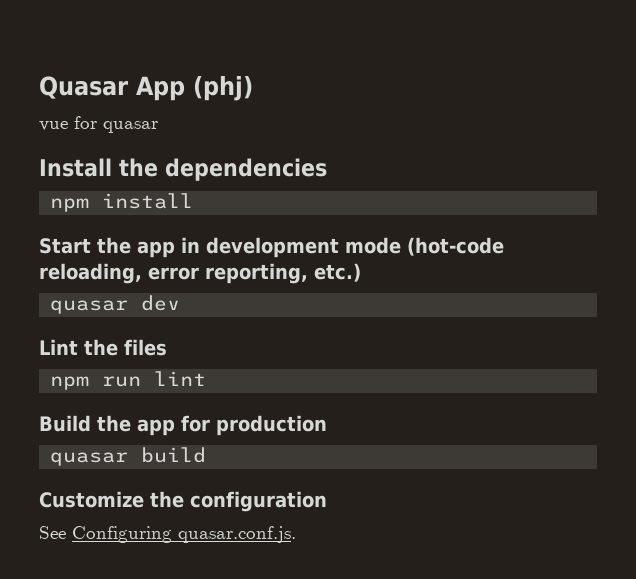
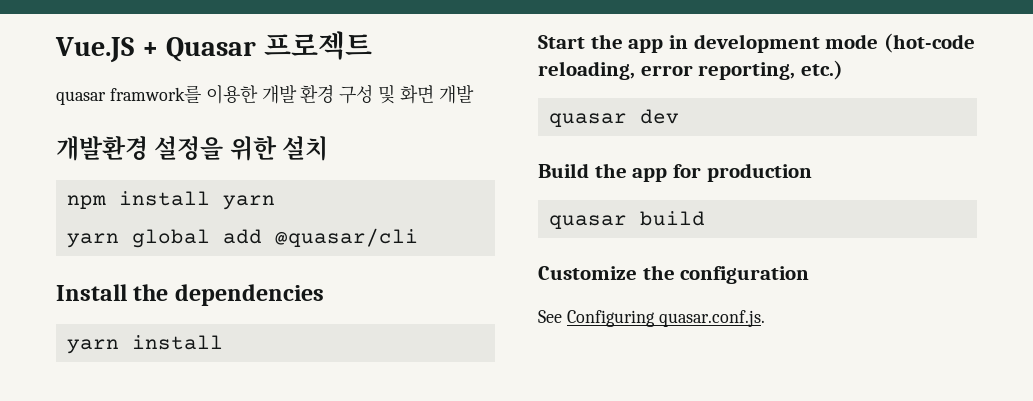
- Quasar App (phj)
- vue for quasar
+ Vue.JS + Quasar 프로젝트
+ quasar framwork를 이용한 개발 환경 구성 및 화면 개발
+ 개발환경 설정을 위한 설치
+ npm install yarn
+ yarn global add @quasar/cli
- npm install
+ yarn install
- Lint the files
- npm run lint

